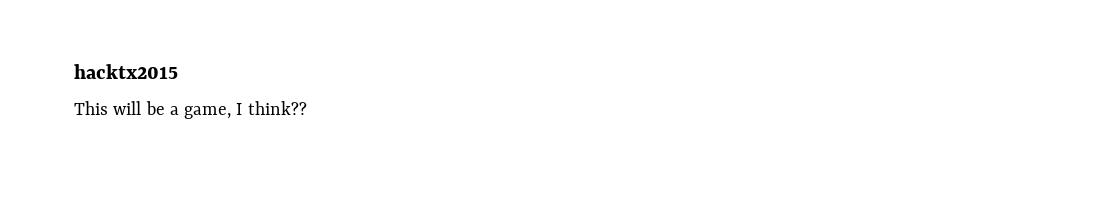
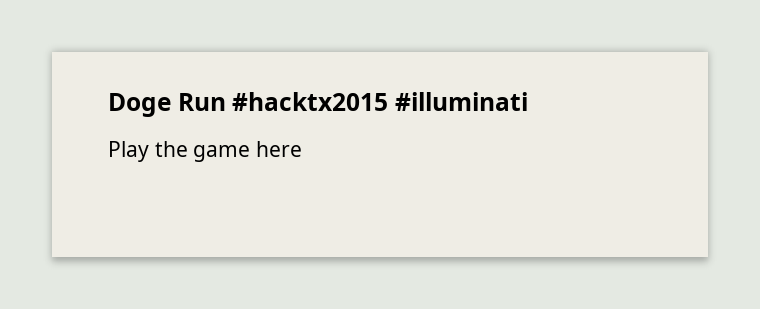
- hacktx2015
- This will be a game, I think??
+ Doge Run #hacktx2015 #illuminati
+ Play the game here

